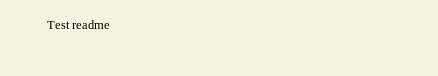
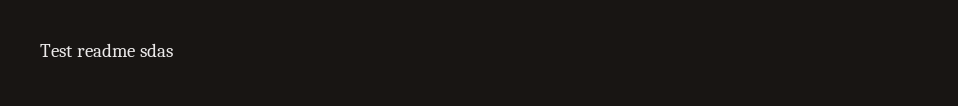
- Test readme
+ Test readme sdas

